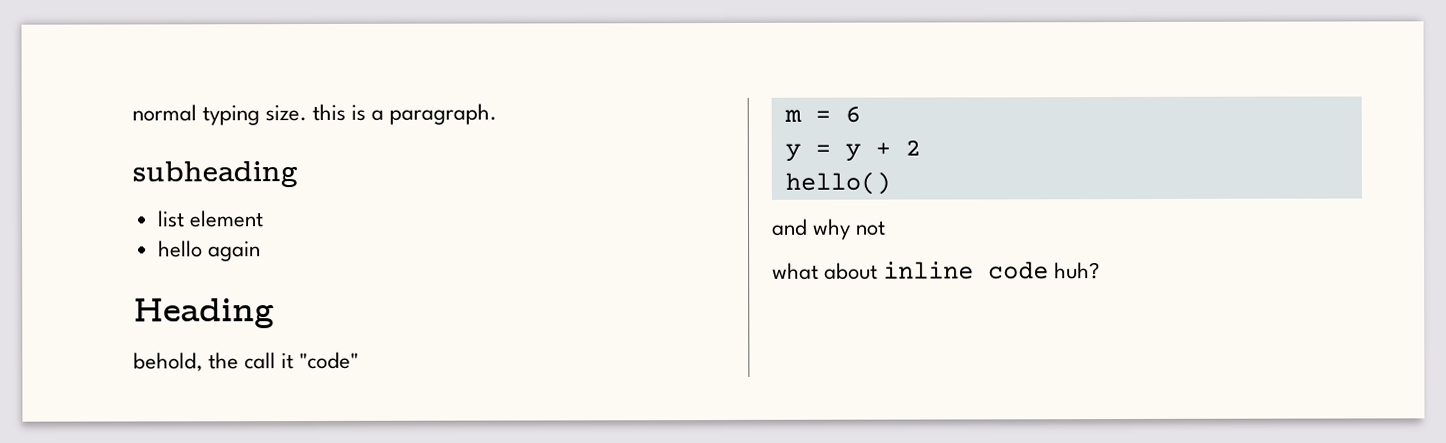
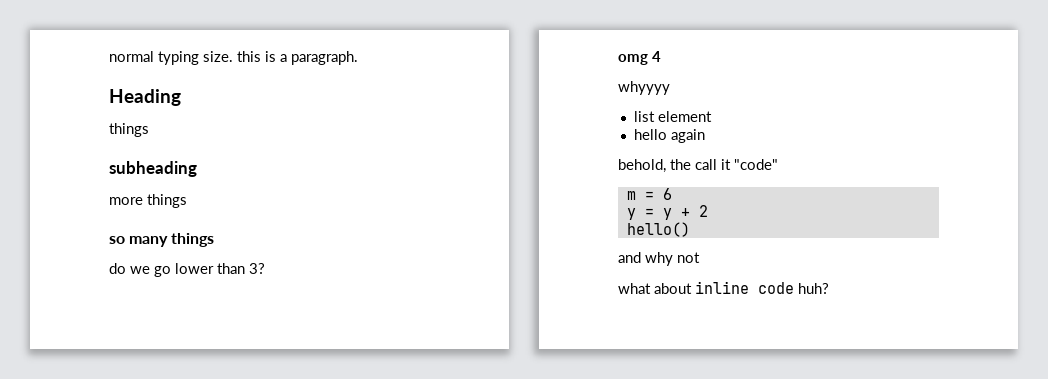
+ Heading
+ things
+ more things
+ so many things
+ do we go lower than 3?
+ omg 4
+ whyyyy
- Heading

